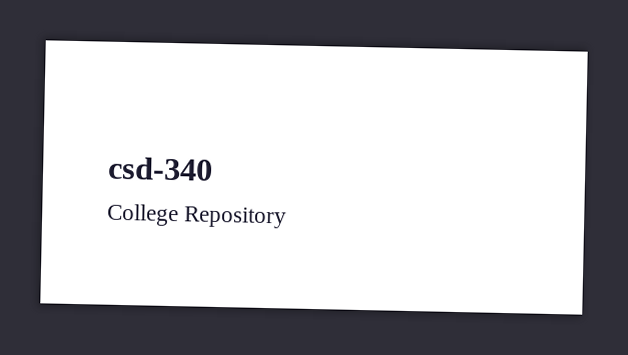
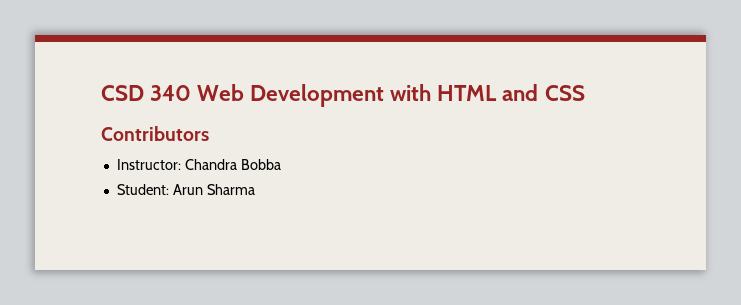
- csd-340
- College Repository
+ CSD 340 Web Development with HTML and CSS
+ Contributors
+ Instructor: Chandra Bobba
+ Student: Arun Sharma

